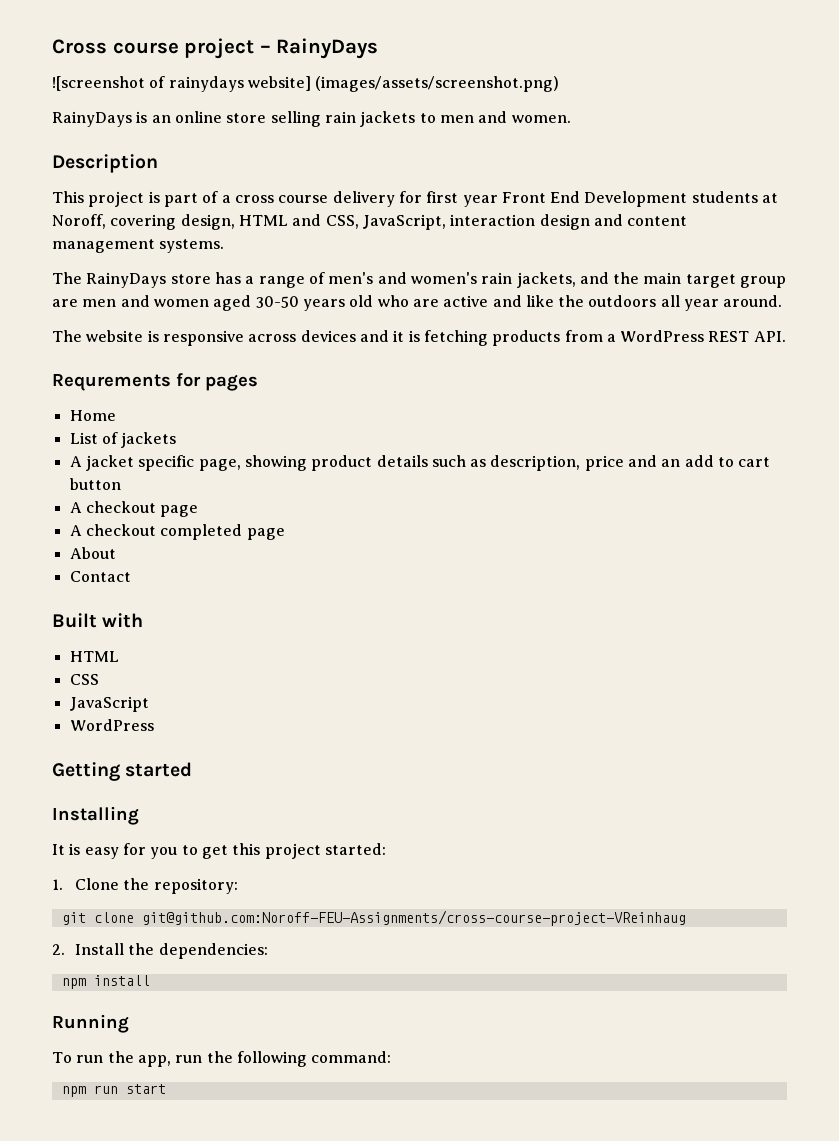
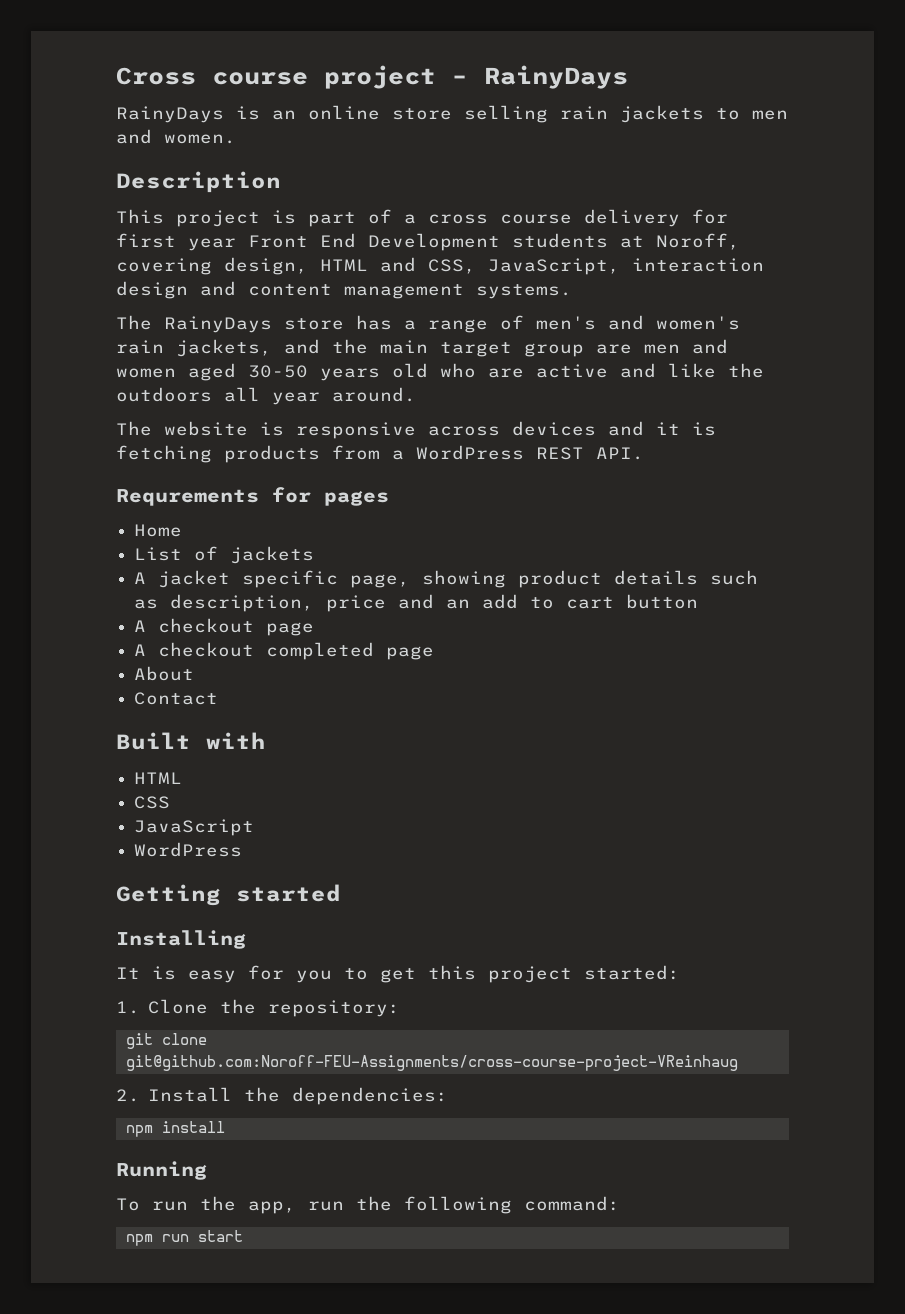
- ![screenshot of rainydays website] (images/assets/screenshot.png)

